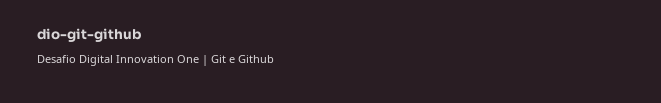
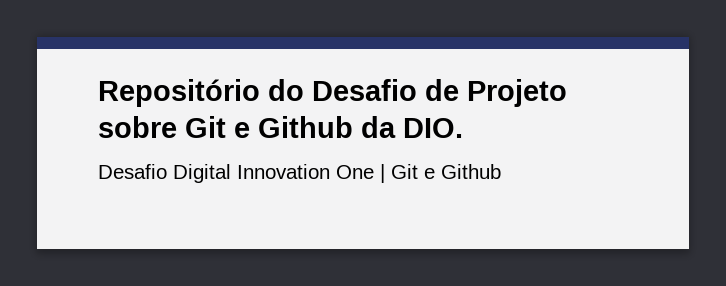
- dio-git-github
+ Repositório do Desafio de Projeto sobre Git e Github da DIO.

